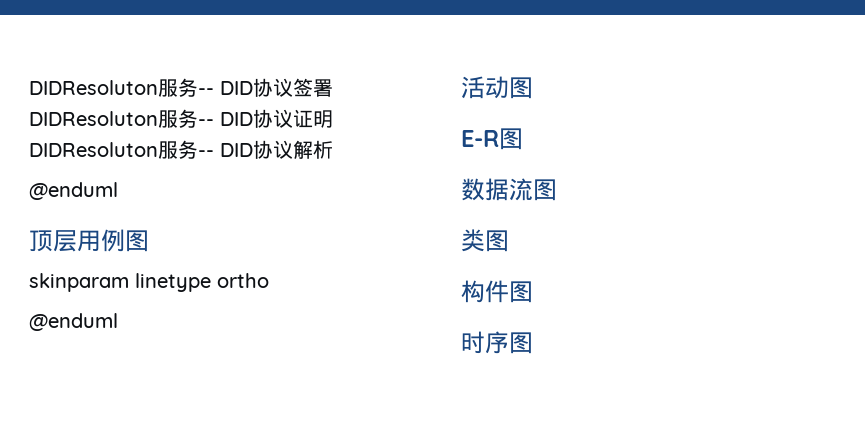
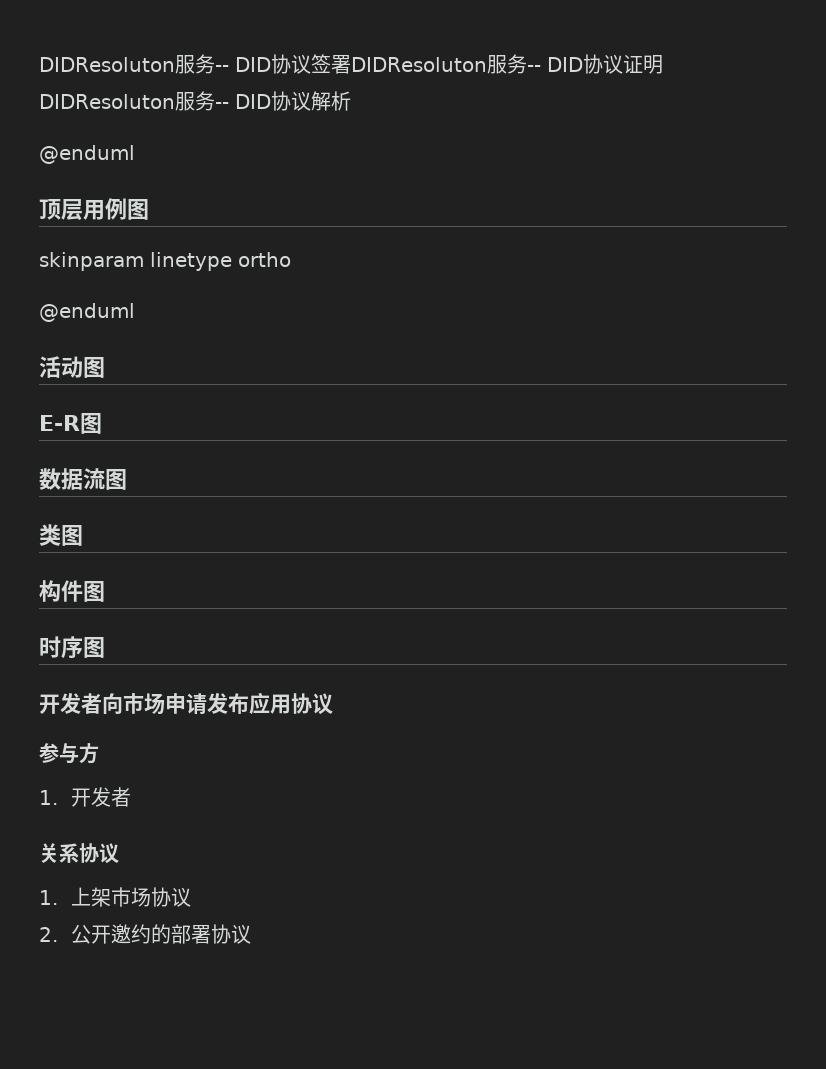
+ 开发者向市场申请发布应用协议
+ 参与方
+ 1.开发者
+ 关系协议
+ 1.上架市场协议
+ 2.公开邀约的部署协议

